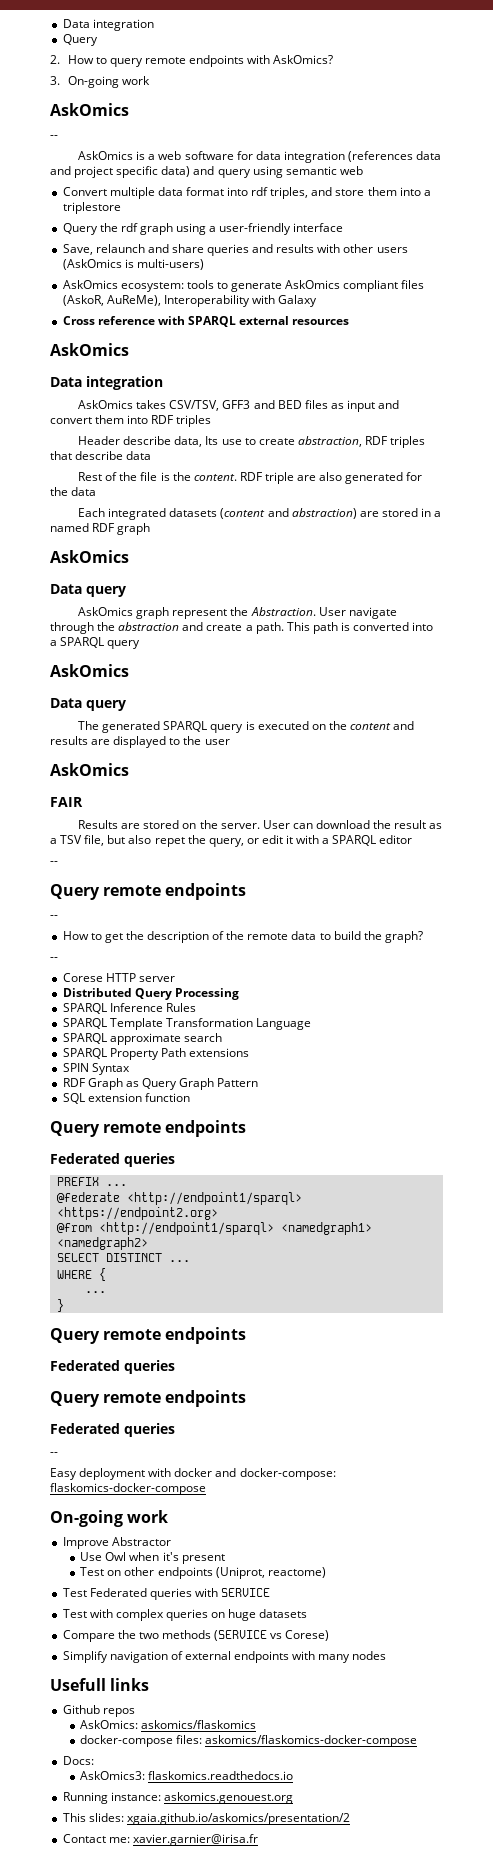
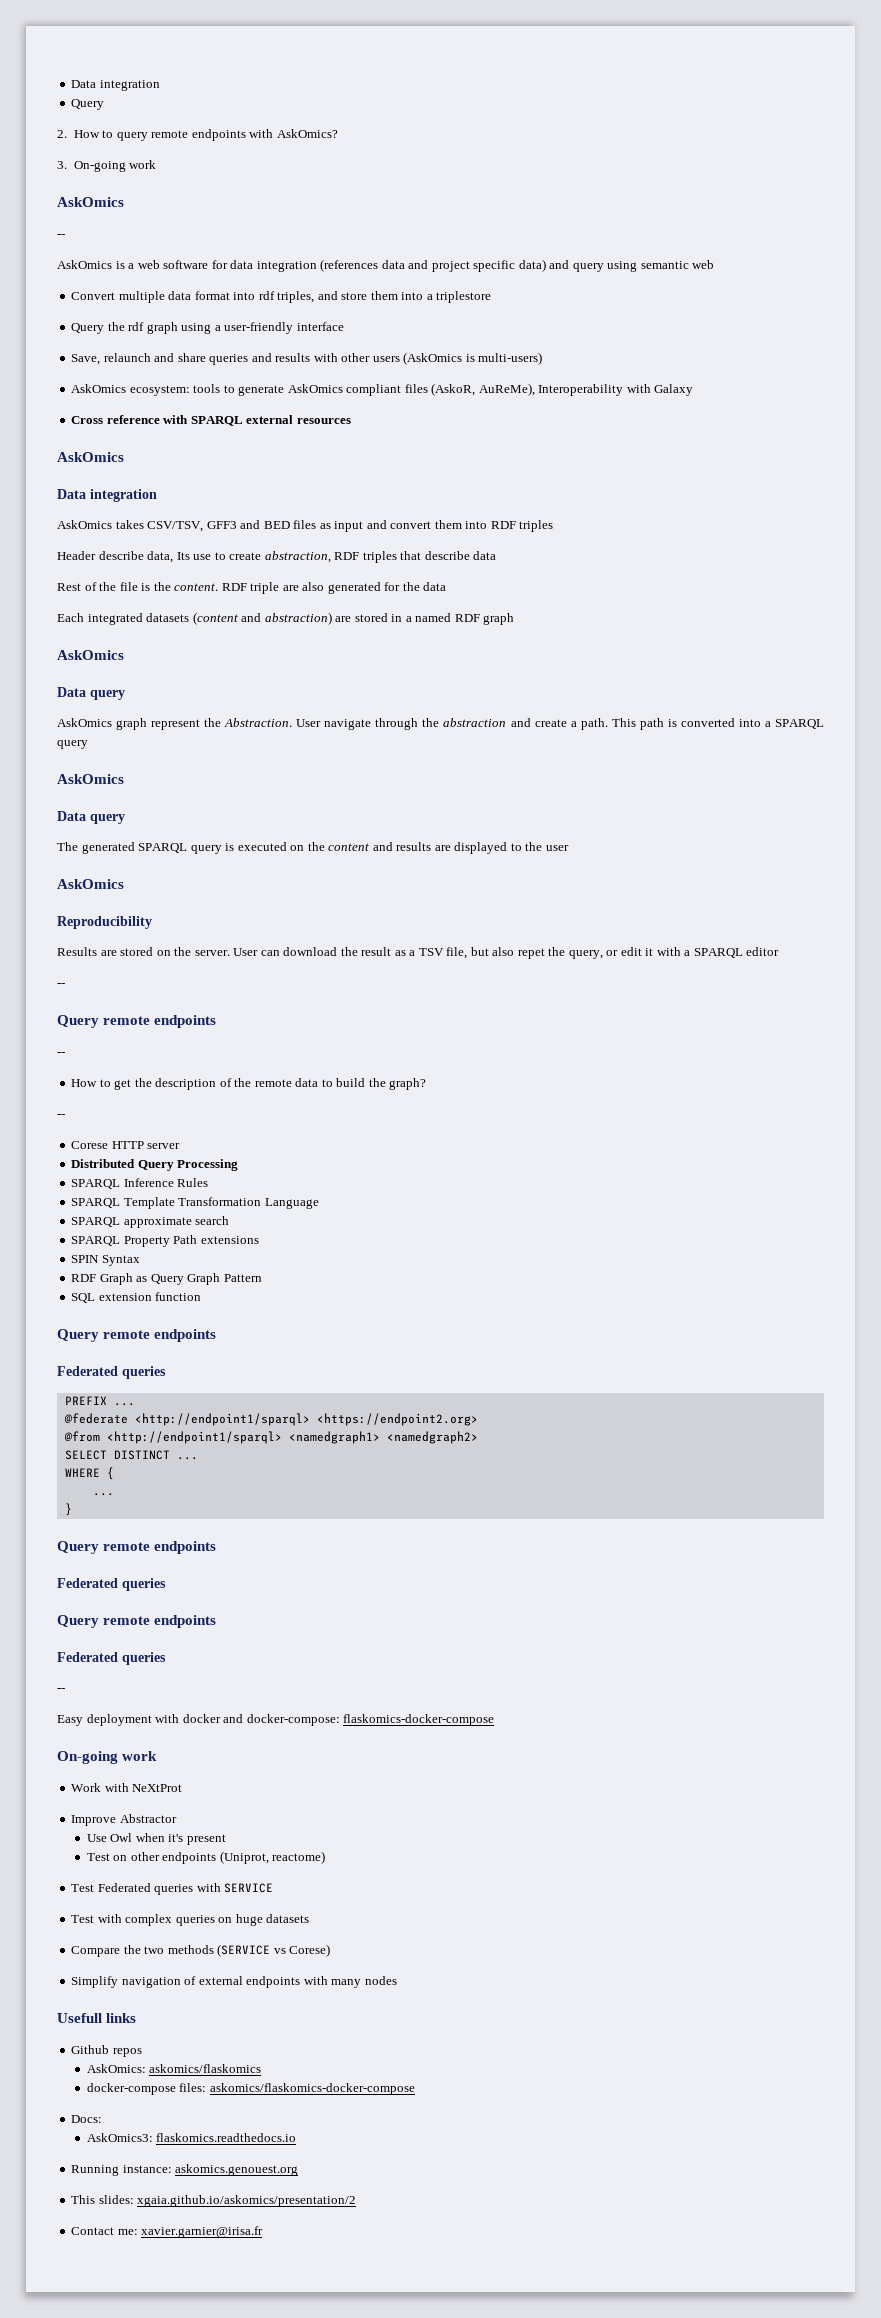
- FAIR
+ Reproducibility
+ Work with NeXtProt

